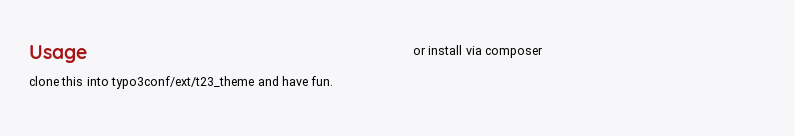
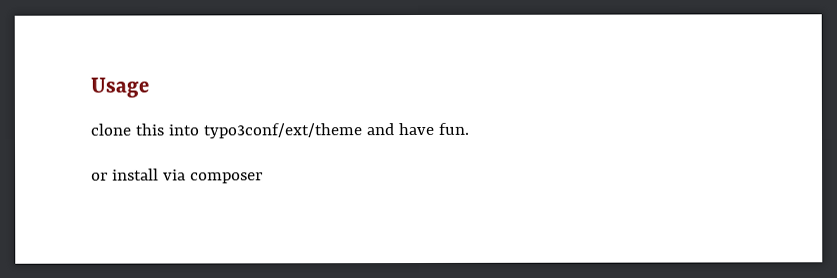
- clone this into typo3conf/ext/t23_theme and have fun.
+ clone this into typo3conf/ext/theme and have fun.

